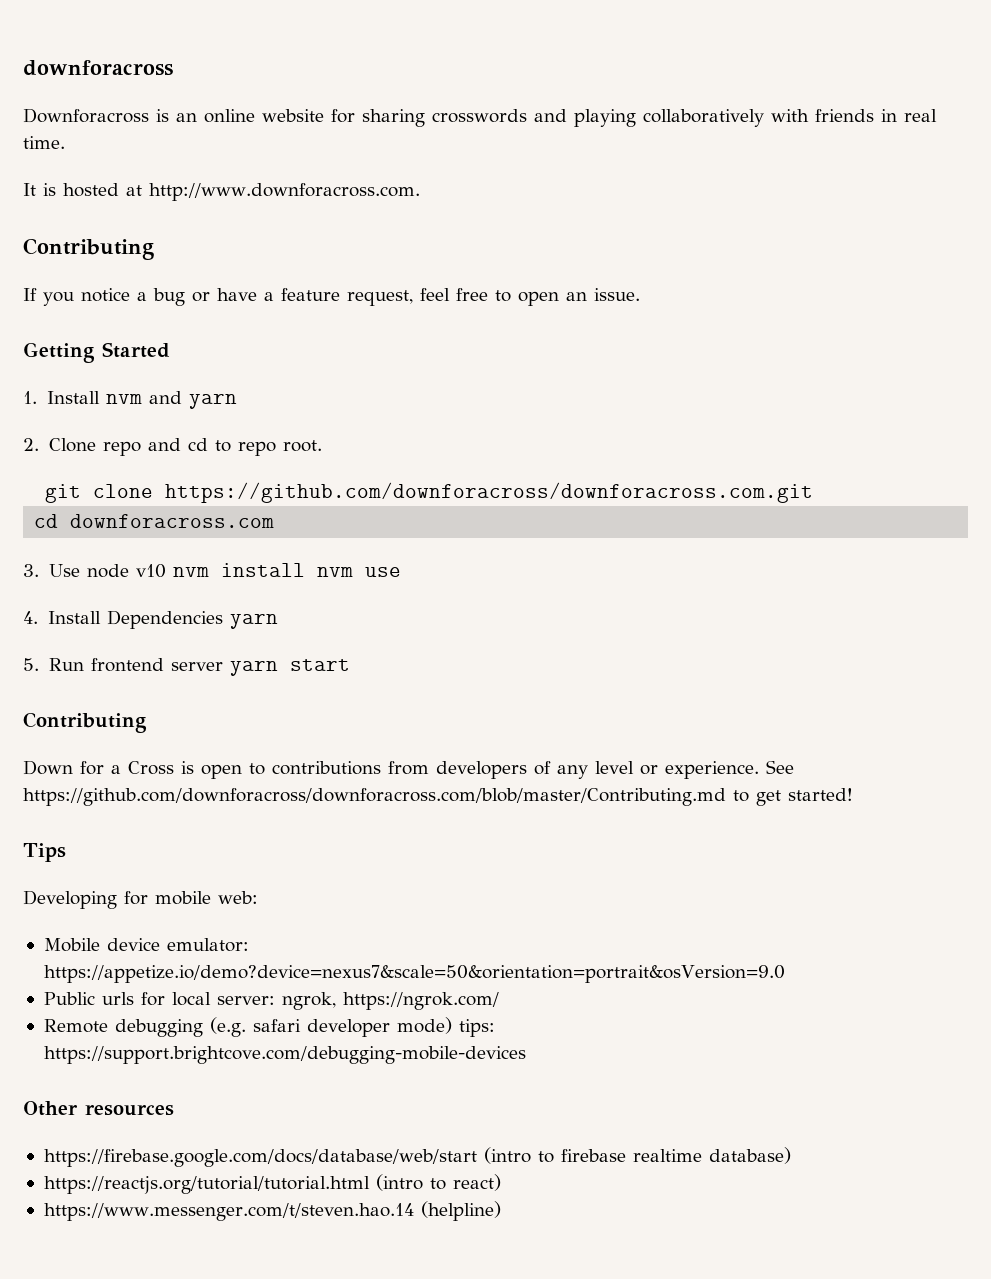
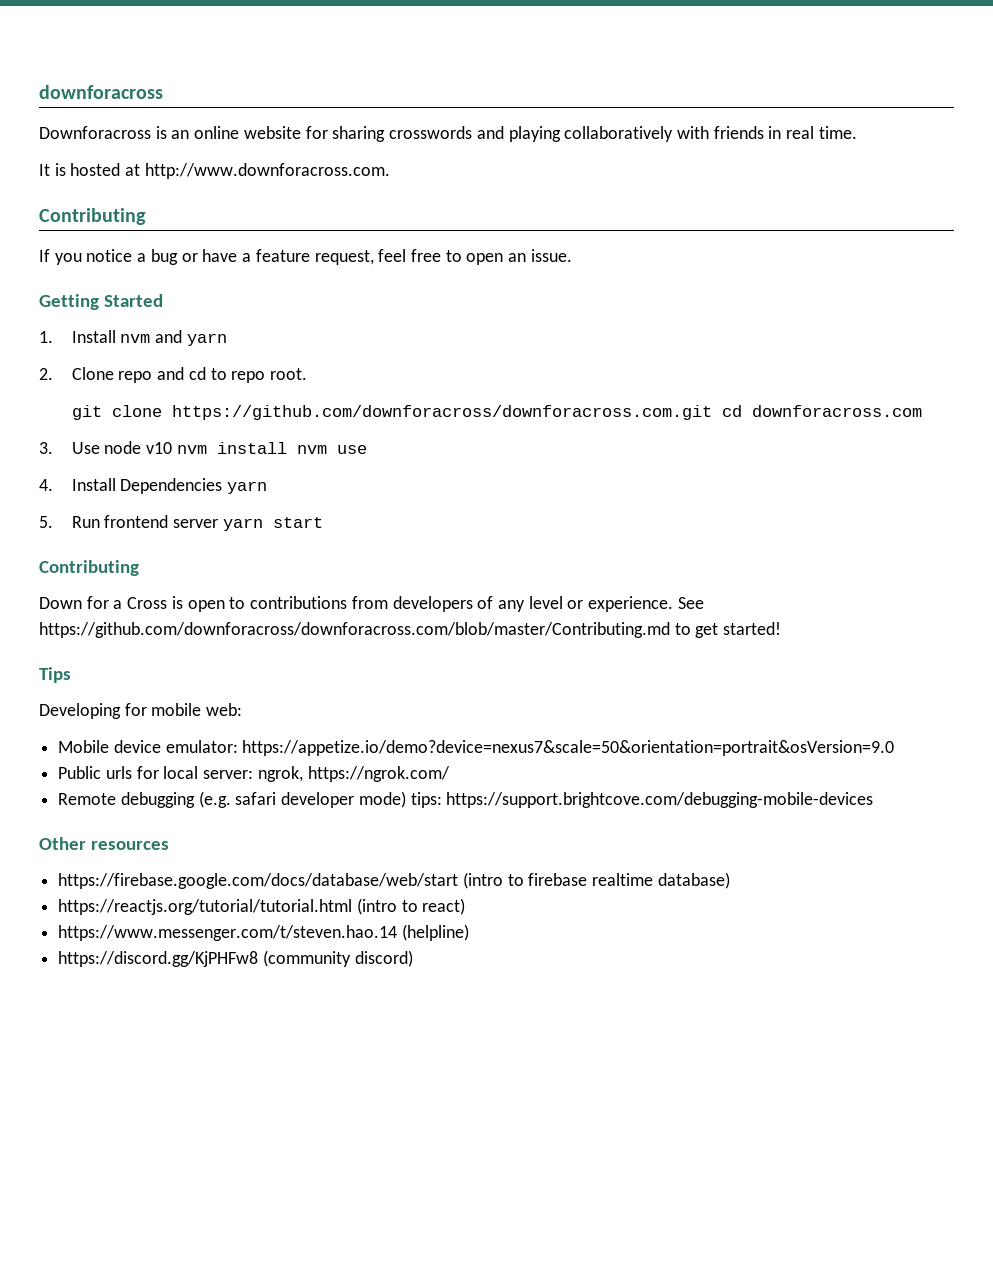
- git clone https://github.com/downforacross/downforacross.com.git
- cd downforacross.com
+ git clone https://github.com/downforacross/downforacross.com.git cd downforacross.com
+ https://discord.gg/KjPHFw8 (community discord)

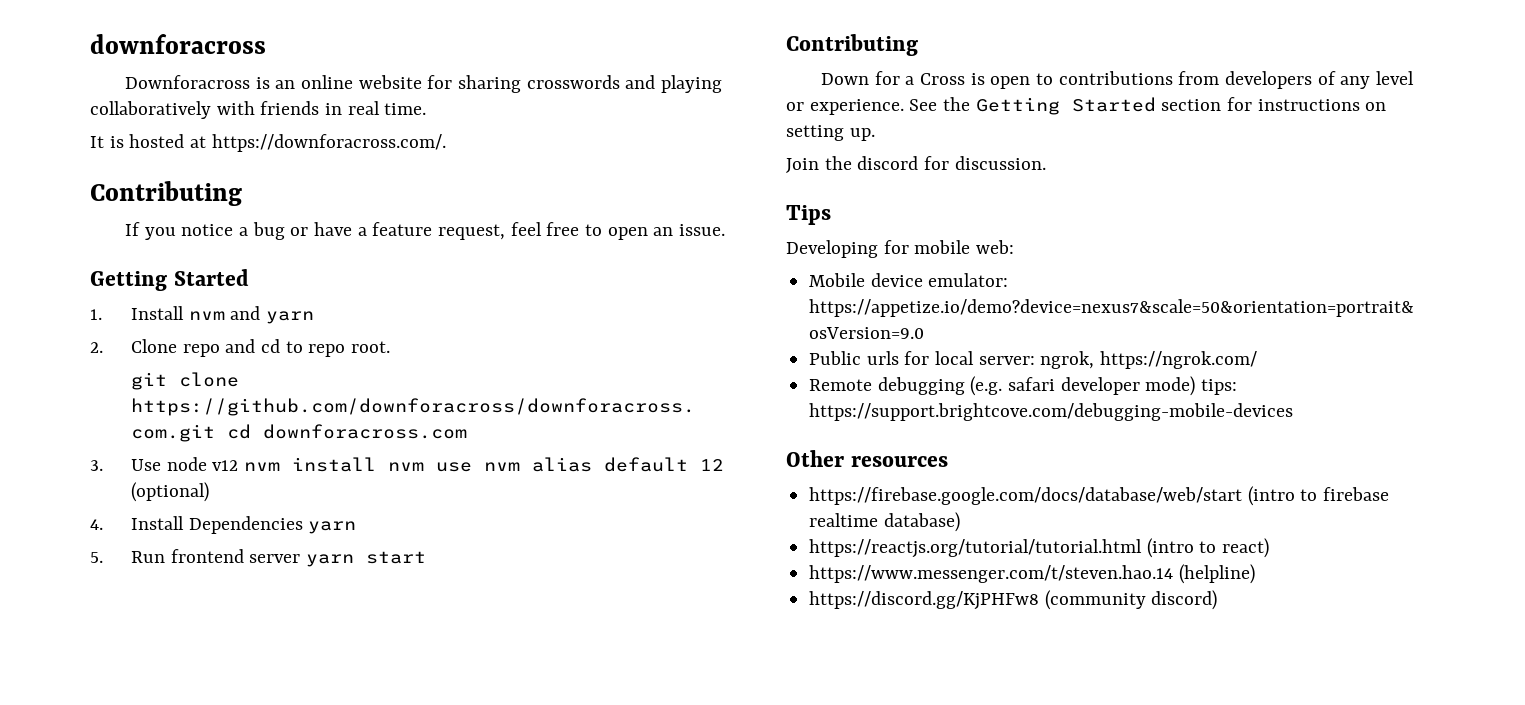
- It is hosted at http://www.downforacross.com.
+ It is hosted at https://downforacross.com/.
- 3. Use node v10 nvm install nvm use
+ 3. Use node v12 nvm install nvm use nvm alias default 12 (optional)
- See https://github.com/downforacross/downforacross.com/blob/master/Contributing.md to get started!
+ See the Getting Started section for instructions on setting up.
+ Join the discord for discussion.

